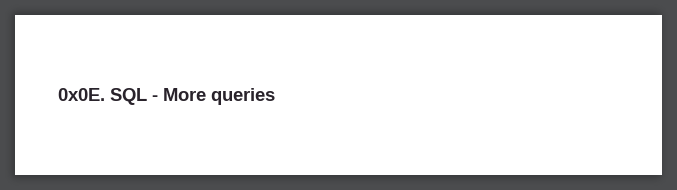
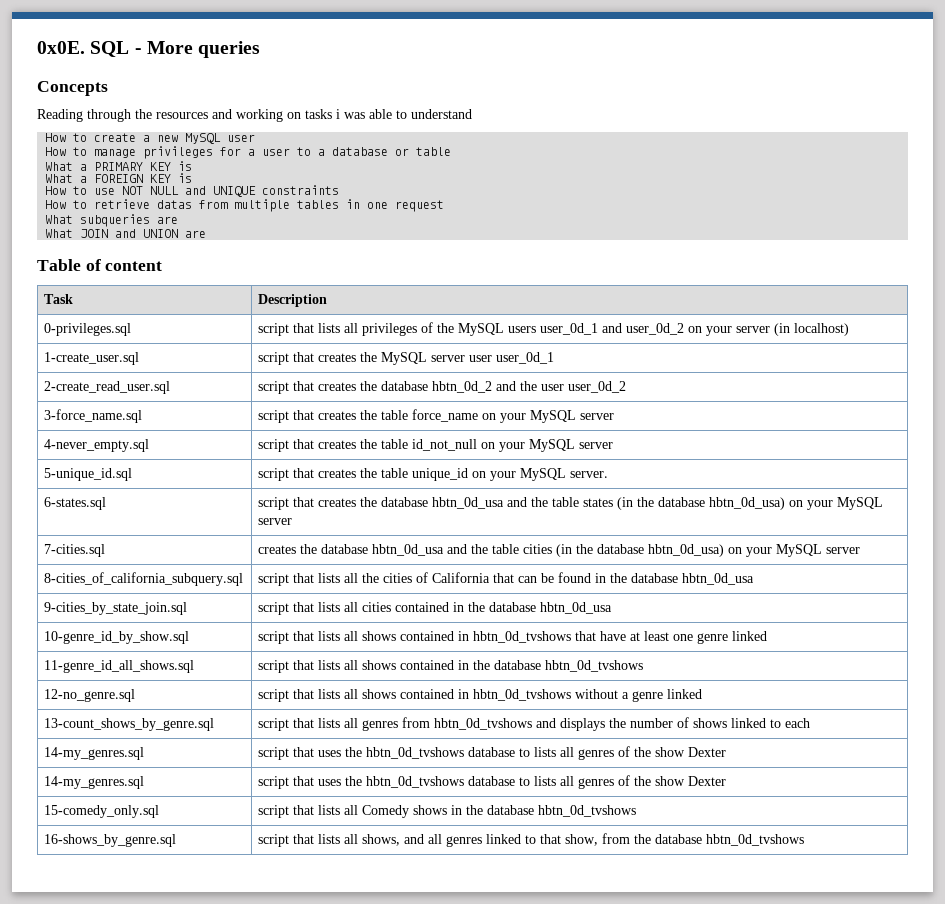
+ Concepts
+ Reading through the resources and working on tasks i was able to understand
+ How to create a new MySQL user
+ How to manage privileges for a user to a database or table
+ What a PRIMARY KEY is
+ What a FOREIGN KEY is
+ How to use NOT NULL and UNIQUE constraints
+ How to retrieve datas from multiple tables in one request
+ What subqueries are
+ What JOIN and UNION are
+ Table of content
+ Task | Description
+ 0-privileges.sql | script that lists all privileges of the MySQL users user_0d_1 and user_0d_2 on your server (in localhost)
+ 1-create_user.sql | script that creates the MySQL server user user_0d_1
+ 2-create_read_user.sql | script that creates the database hbtn_0d_2 and the user user_0d_2
+ 3-force_name.sql | script that creates the table force_name on your MySQL server
+ 4-never_empty.sql | script that creates the table id_not_null on your MySQL server
+ 5-unique_id.sql | script that creates the table unique_id on your MySQL server.
+ 6-states.sql | script that creates the database hbtn_0d_usa and the table states (in the database hbtn_0d_usa) on your MySQL server
+ 7-cities.sql | creates the database hbtn_0d_usa and the table cities (in the database hbtn_0d_usa) on your MySQL server
+ 8-cities_of_california_subquery.sql | script that lists all the cities of California that can be found in the database hbtn_0d_usa
+ 9-cities_by_state_join.sql | script that lists all cities contained in the database hbtn_0d_usa
+ 10-genre_id_by_show.sql | script that lists all shows contained in hbtn_0d_tvshows that have at least one genre linked
+ 11-genre_id_all_shows.sql | script that lists all shows contained in the database hbtn_0d_tvshows
+ 12-no_genre.sql | script that lists all shows contained in hbtn_0d_tvshows without a genre linked
+ 13-count_shows_by_genre.sql | script that lists all genres from hbtn_0d_tvshows and displays the number of shows linked to each
+ 14-my_genres.sql | script that uses the hbtn_0d_tvshows database to lists all genres of the show Dexter
+ 14-my_genres.sql | script that uses the hbtn_0d_tvshows database to lists all genres of the show Dexter
+ 15-comedy_only.sql | script that lists all Comedy shows in the database hbtn_0d_tvshows
+ 16-shows_by_genre.sql | script that lists all shows, and all genres linked to that show, from the database hbtn_0d_tvshows

